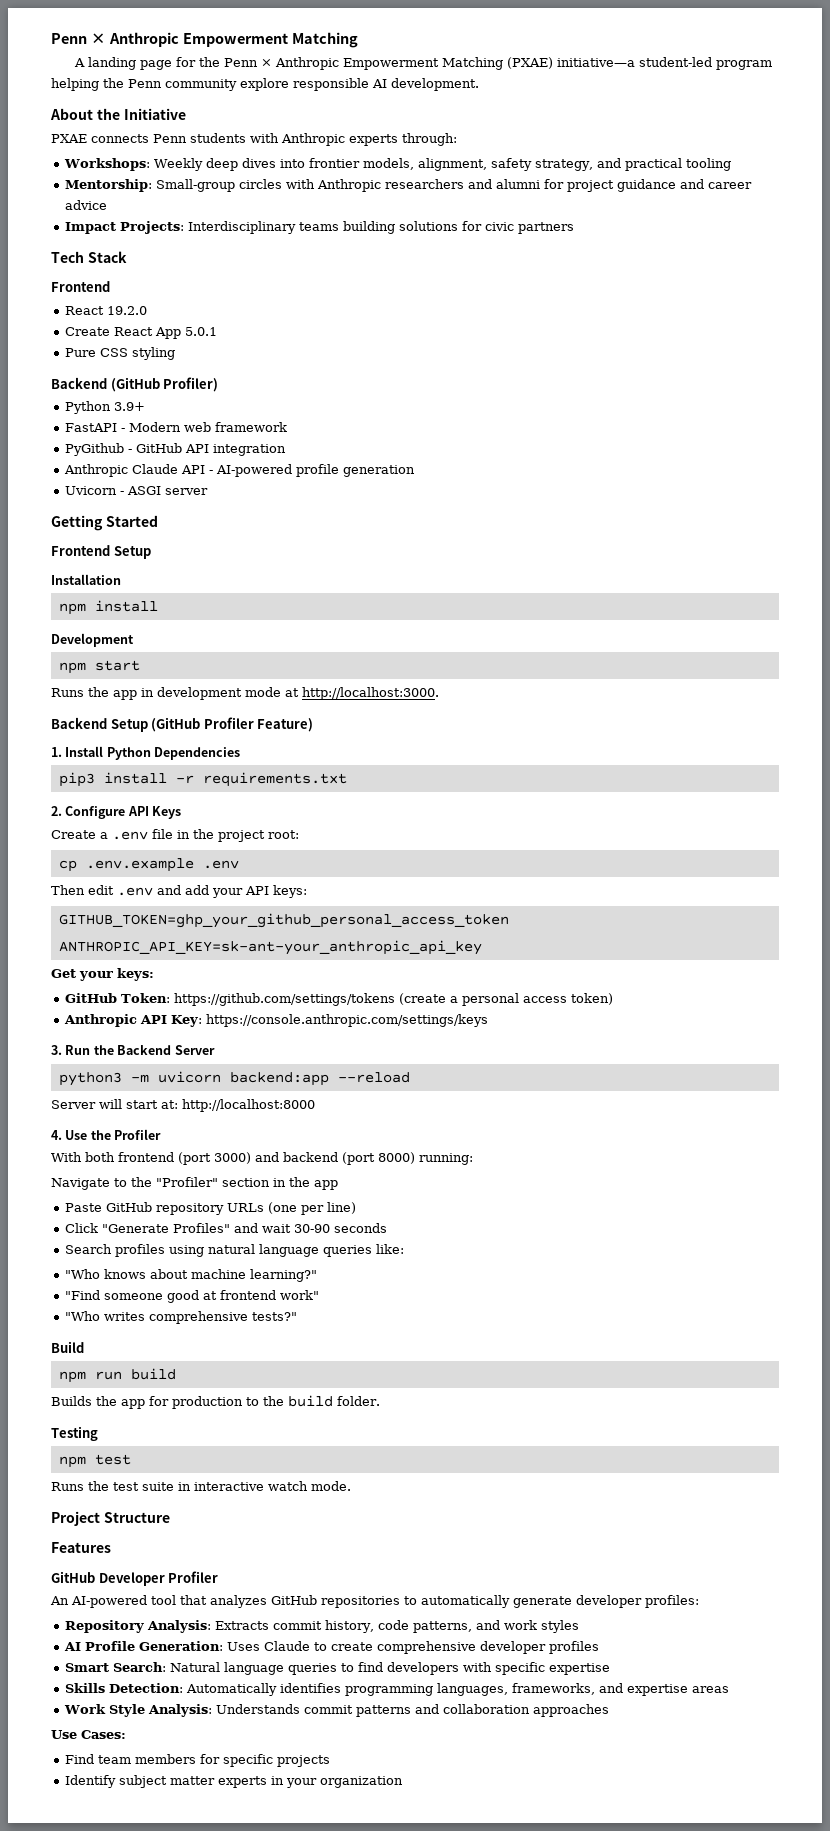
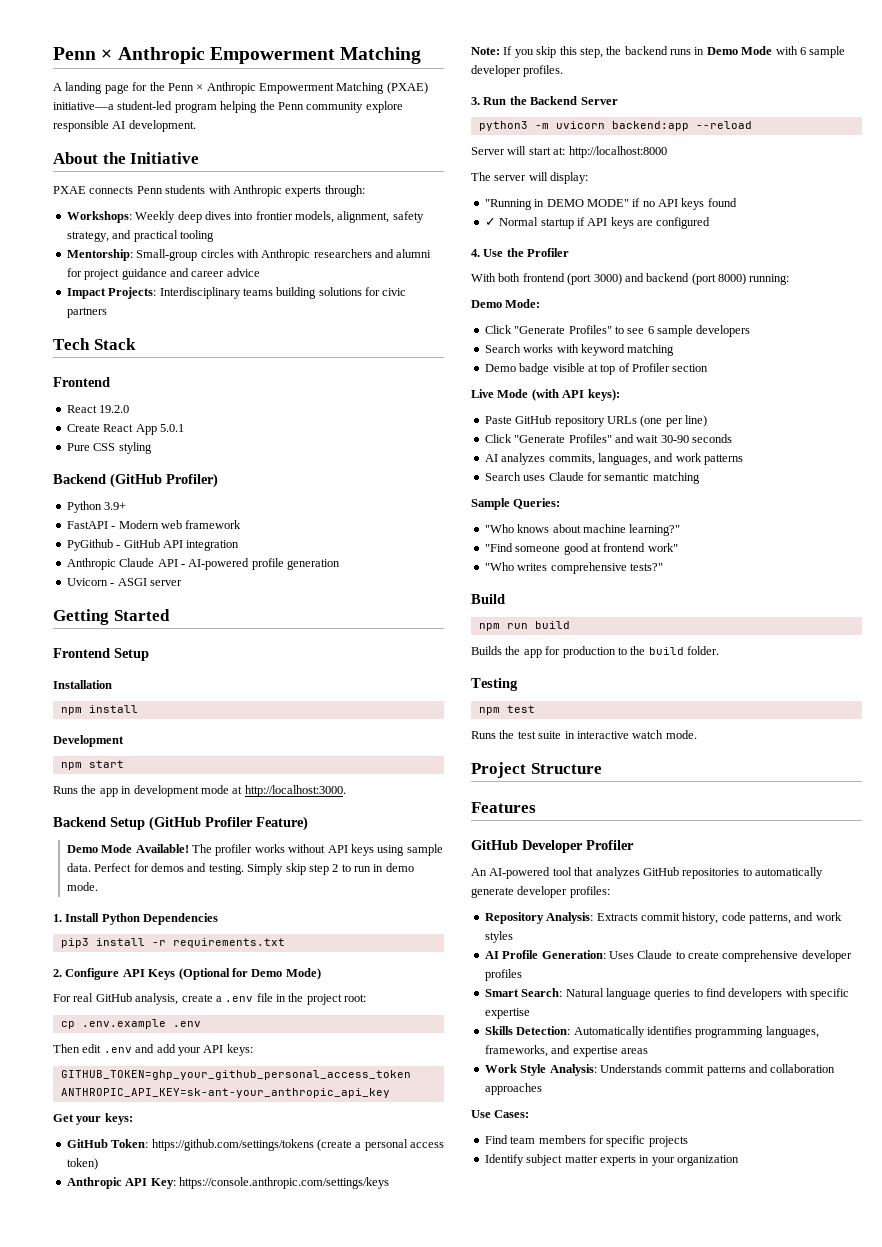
+ Demo Mode Available! The profiler works without API keys using sample data. Perfect for demos and testing. Simply skip step 2 to run in demo mode.
- 2. Configure API Keys
- Create a .env file in the project root:
+ 2. Configure API Keys (Optional for Demo Mode)
+ For real GitHub analysis, create a .env file in the project root:
+ Note: If you skip this step, the backend runs in Demo Mode with 6 sample developer profiles.
+ The server will display:
+ "Running in DEMO MODE" if no API keys found
+ ✓ Normal startup if API keys are configured
- Navigate to the "Profiler" section in the app
+ Demo Mode:
+ Click "Generate Profiles" to see 6 sample developers
+ Search works with keyword matching
+ Demo badge visible at top of Profiler section
+ Live Mode (with API keys):
- Search profiles using natural language queries like:
+ AI analyzes commits, languages, and work patterns
+ Search uses Claude for semantic matching
+ Sample Queries:

